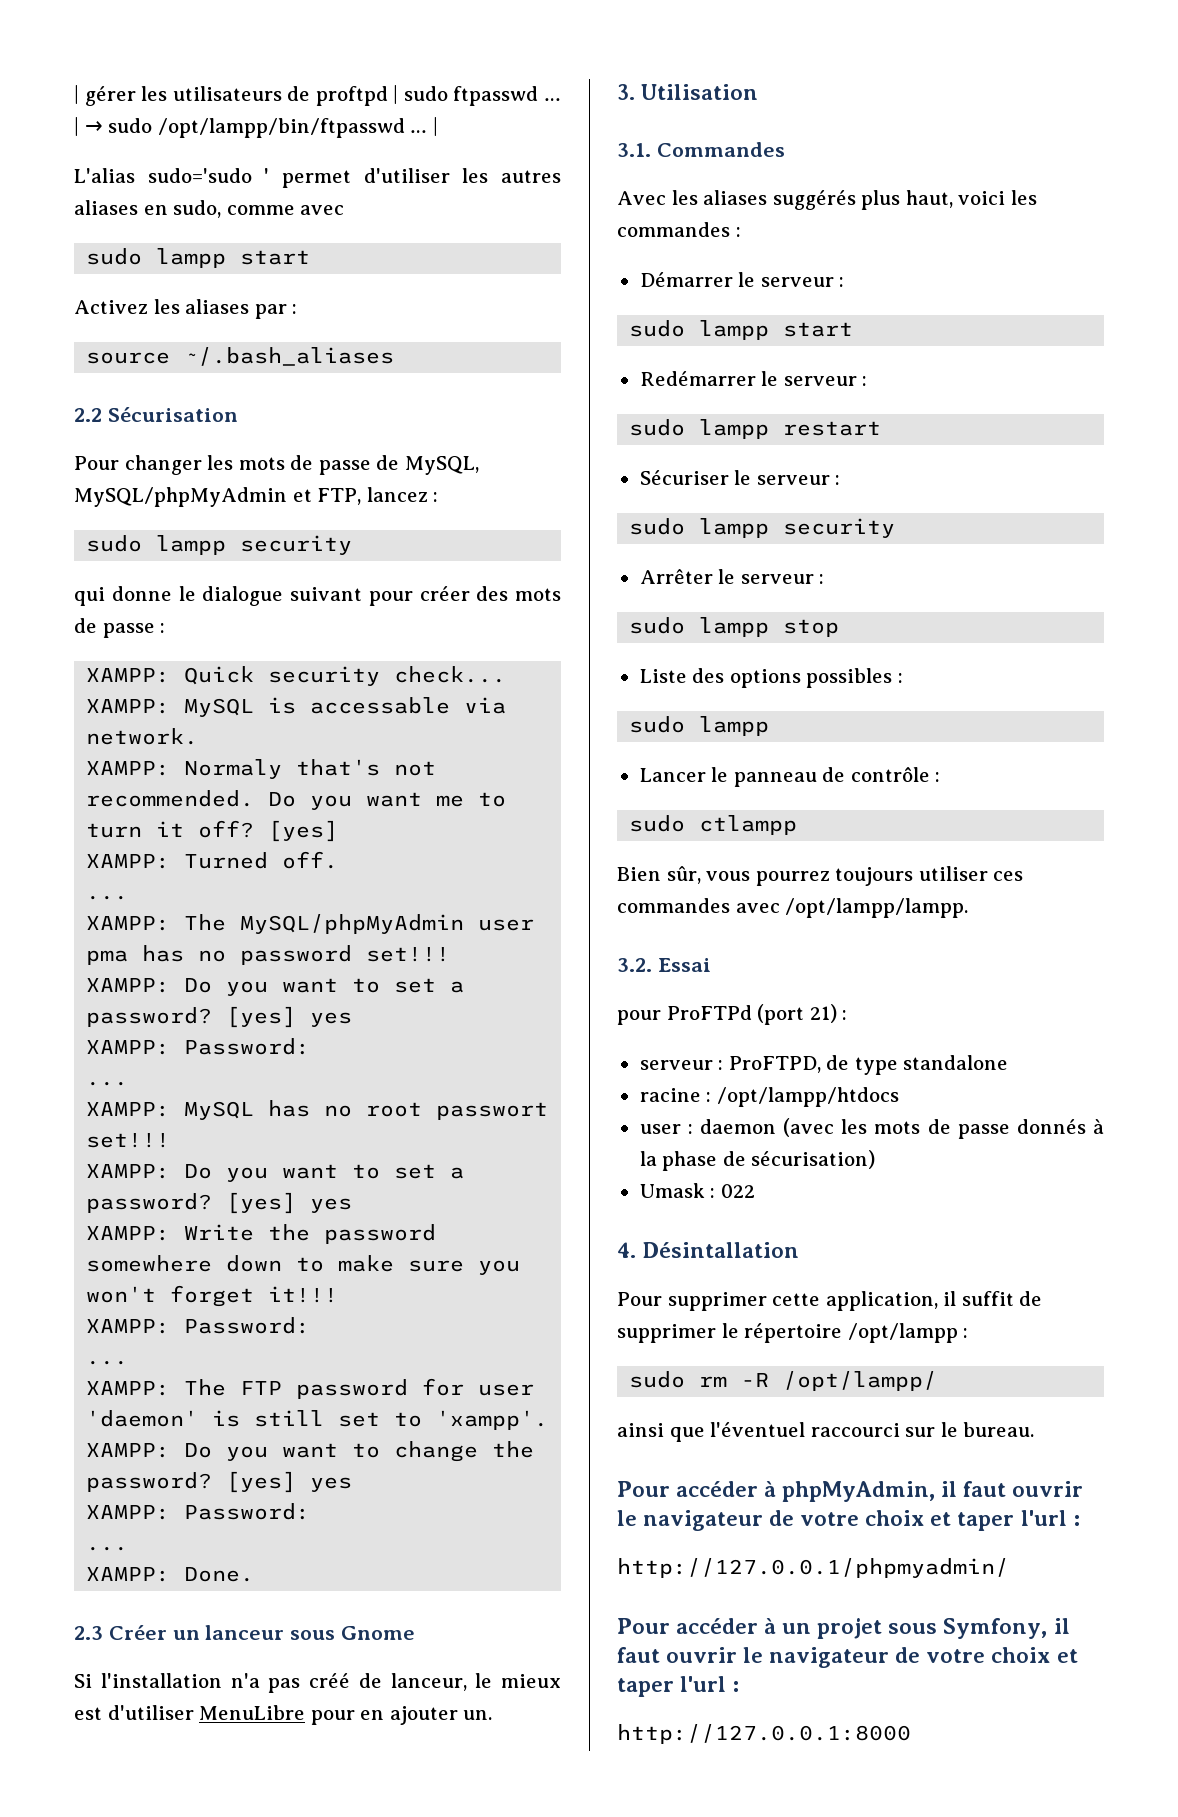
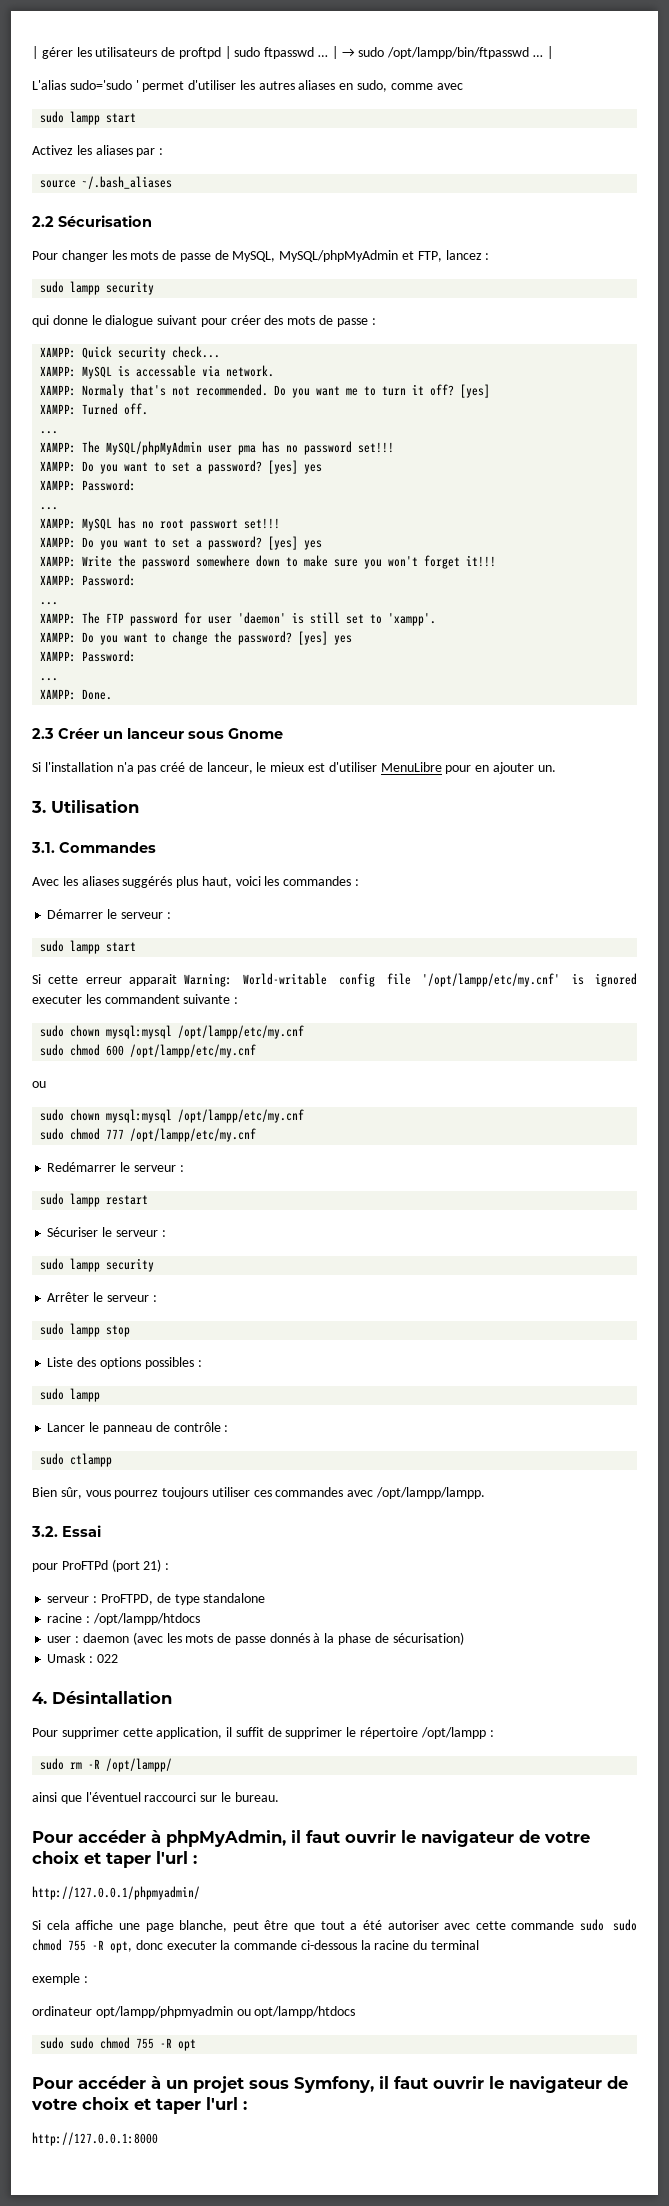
+ Si cette erreur apparait Warning: World-writable config file '/opt/lampp/etc/my.cnf' is ignored executer les commandent suivante :
+ sudo chown mysql:mysql /opt/lampp/etc/my.cnf
+ sudo chmod 600 /opt/lampp/etc/my.cnf
+ ou
+ sudo chown mysql:mysql /opt/lampp/etc/my.cnf
+ sudo chmod 777 /opt/lampp/etc/my.cnf
+ Si cela affiche une page blanche, peut être que tout a été autoriser avec cette commande sudo sudo chmod 755 -R opt, donc executer la commande ci-dessous la racine du terminal
+ exemple :
+ ordinateur opt/lampp/phpmyadmin ou opt/lampp/htdocs
+ sudo sudo chmod 755 -R opt

